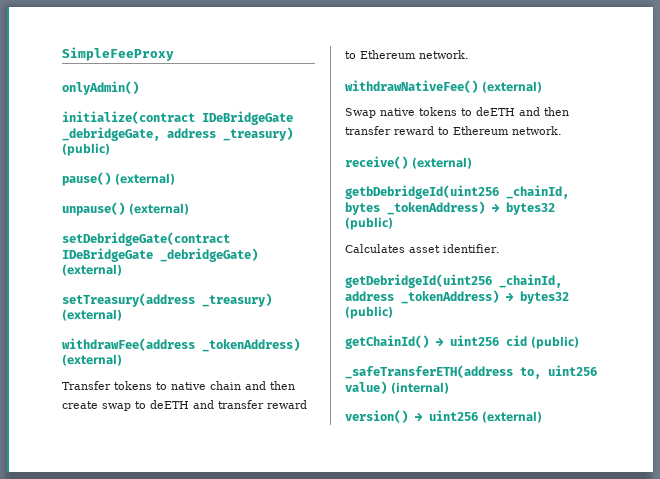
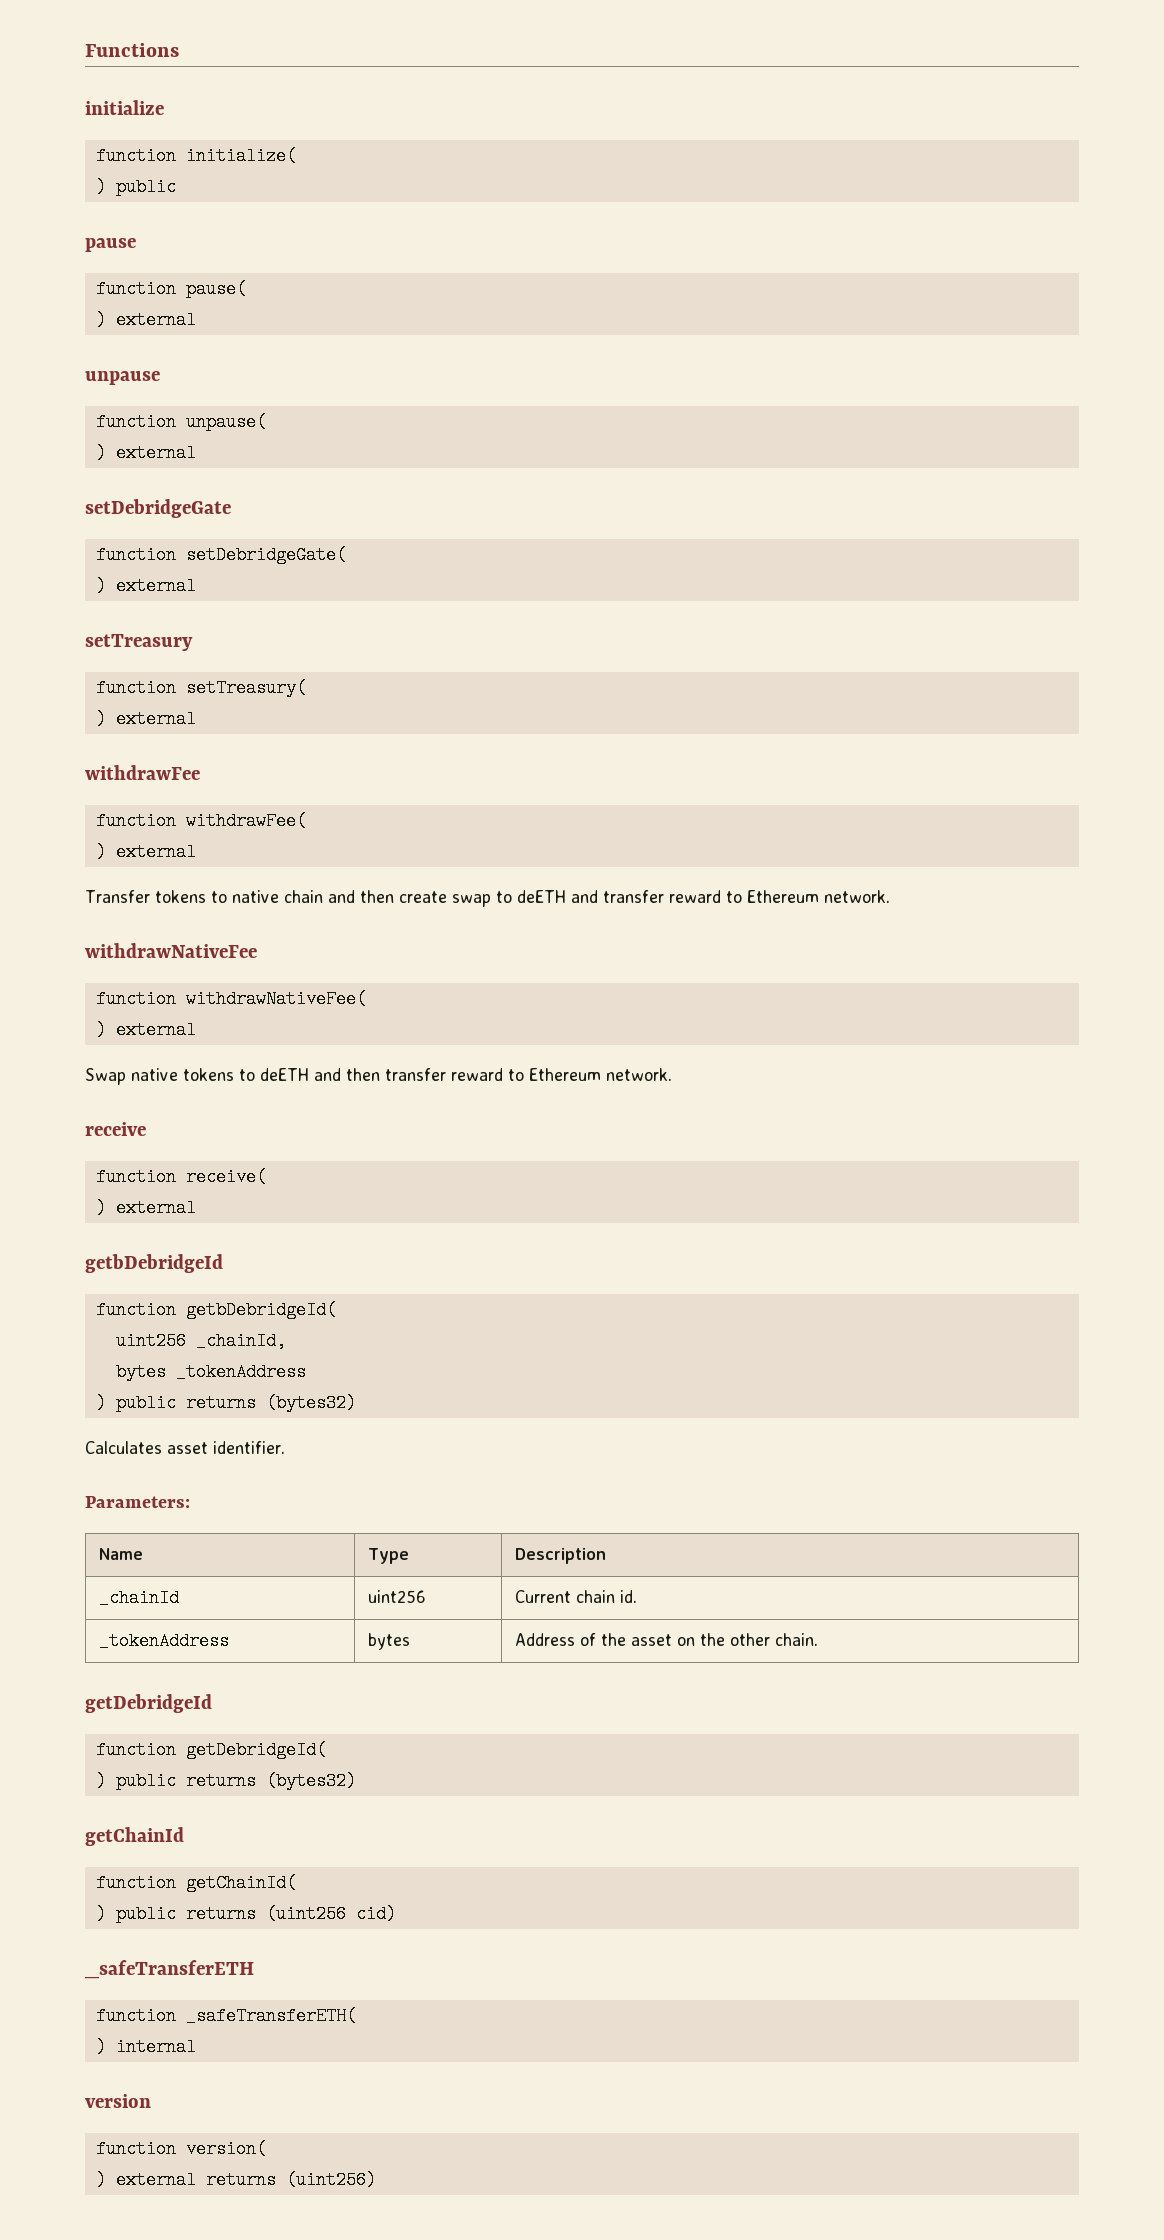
- SimpleFeeProxy
- onlyAdmin()
- initialize(contract IDeBridgeGate _debridgeGate, address _treasury) (public)
- pause() (external)
- unpause() (external)
- setDebridgeGate(contract IDeBridgeGate _debridgeGate) (external)
- setTreasury(address _treasury) (external)
- withdrawFee(address _tokenAddress) (external)
+ Functions
+ initialize
+ function initialize(
+ ) public
+ pause
+ function pause(
+ ) external
+ unpause
+ function unpause(
+ ) external
+ setDebridgeGate
+ function setDebridgeGate(
+ ) external
+ setTreasury
+ function setTreasury(
+ ) external
+ withdrawFee
+ function withdrawFee(
+ ) external
- withdrawNativeFee() (external)
+ withdrawNativeFee
+ function withdrawNativeFee(
+ ) external
- receive() (external)
- getbDebridgeId(uint256 _chainId, bytes _tokenAddress) → bytes32 (public)
+ receive
+ function receive(
+ ) external
+ getbDebridgeId
+ function getbDebridgeId(
+ uint256 _chainId,
+ bytes _tokenAddress
+ ) public returns (bytes32)
  Calculates asset identifier.
- getDebridgeId(uint256 _chainId, address _tokenAddress) → bytes32 (public)
- getChainId() → uint256 cid (public)
- _safeTransferETH(address to, uint256 value) (internal)
- version() → uint256 (external)
+ Parameters:
+ Name | Type | Description
+ _chainId | uint256 | Current chain id.
+ _tokenAddress | bytes | Address of the asset on the other chain.
+ getDebridgeId
+ function getDebridgeId(
+ ) public returns (bytes32)
+ getChainId
+ function getChainId(
+ ) public returns (uint256 cid)
+ _safeTransferETH
+ function _safeTransferETH(
+ ) internal
+ version
+ function version(
+ ) external returns (uint256)

